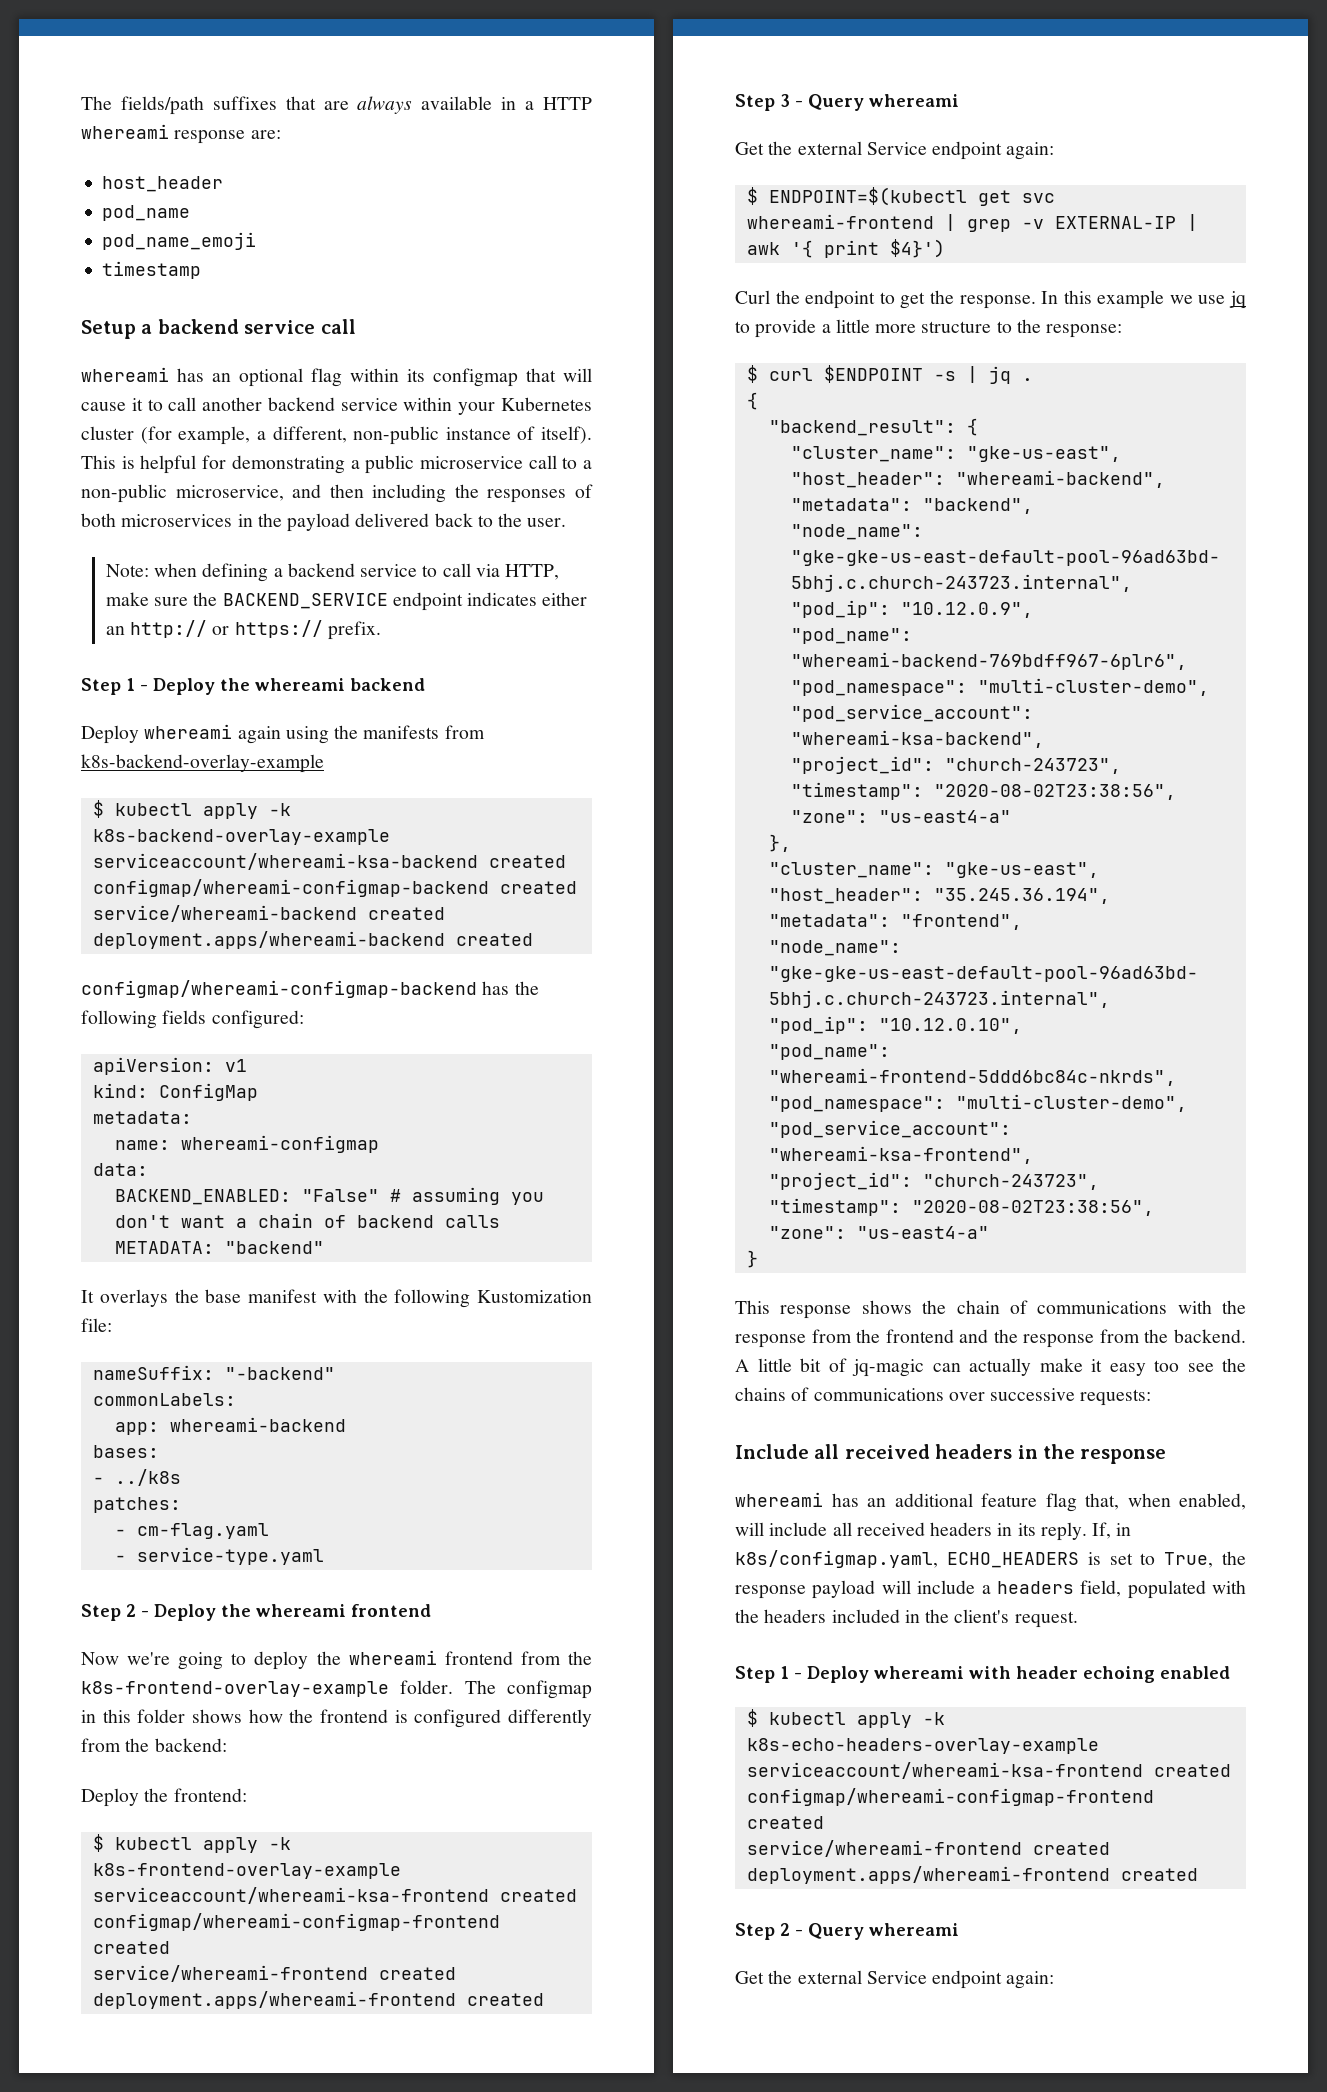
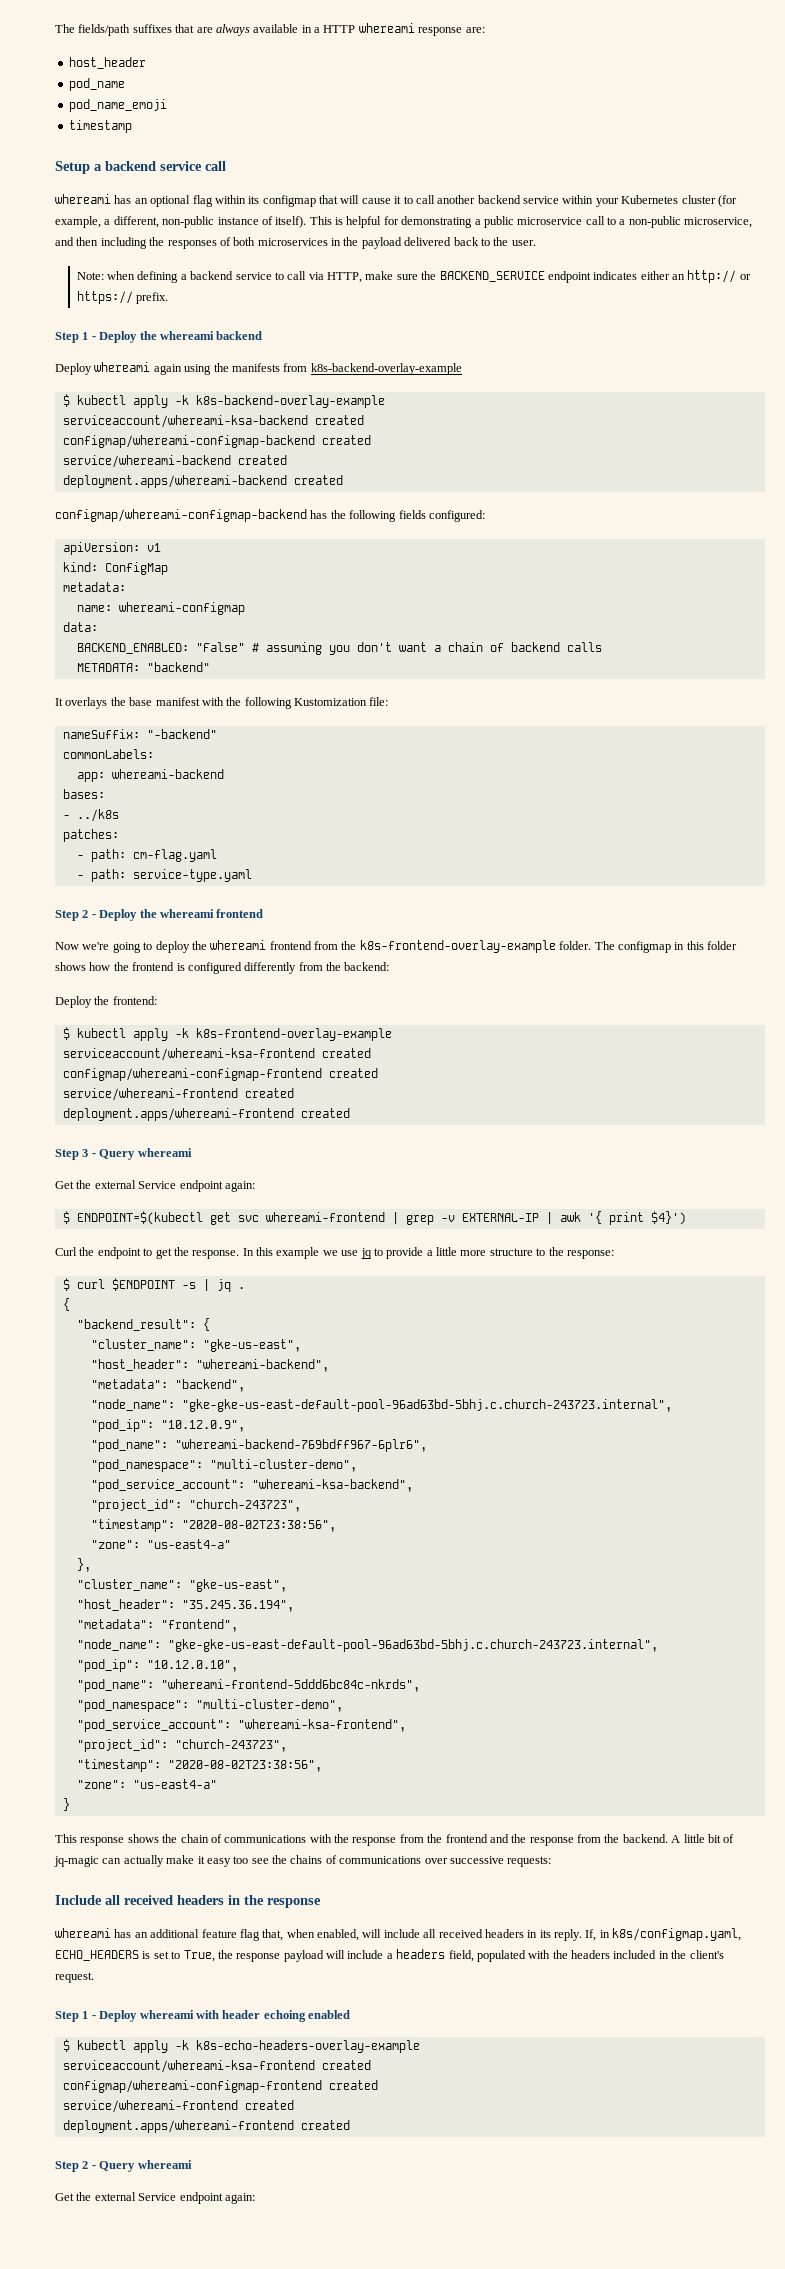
- - cm-flag.yaml
+ - path: cm-flag.yaml
- - service-type.yaml
+ - path: service-type.yaml

